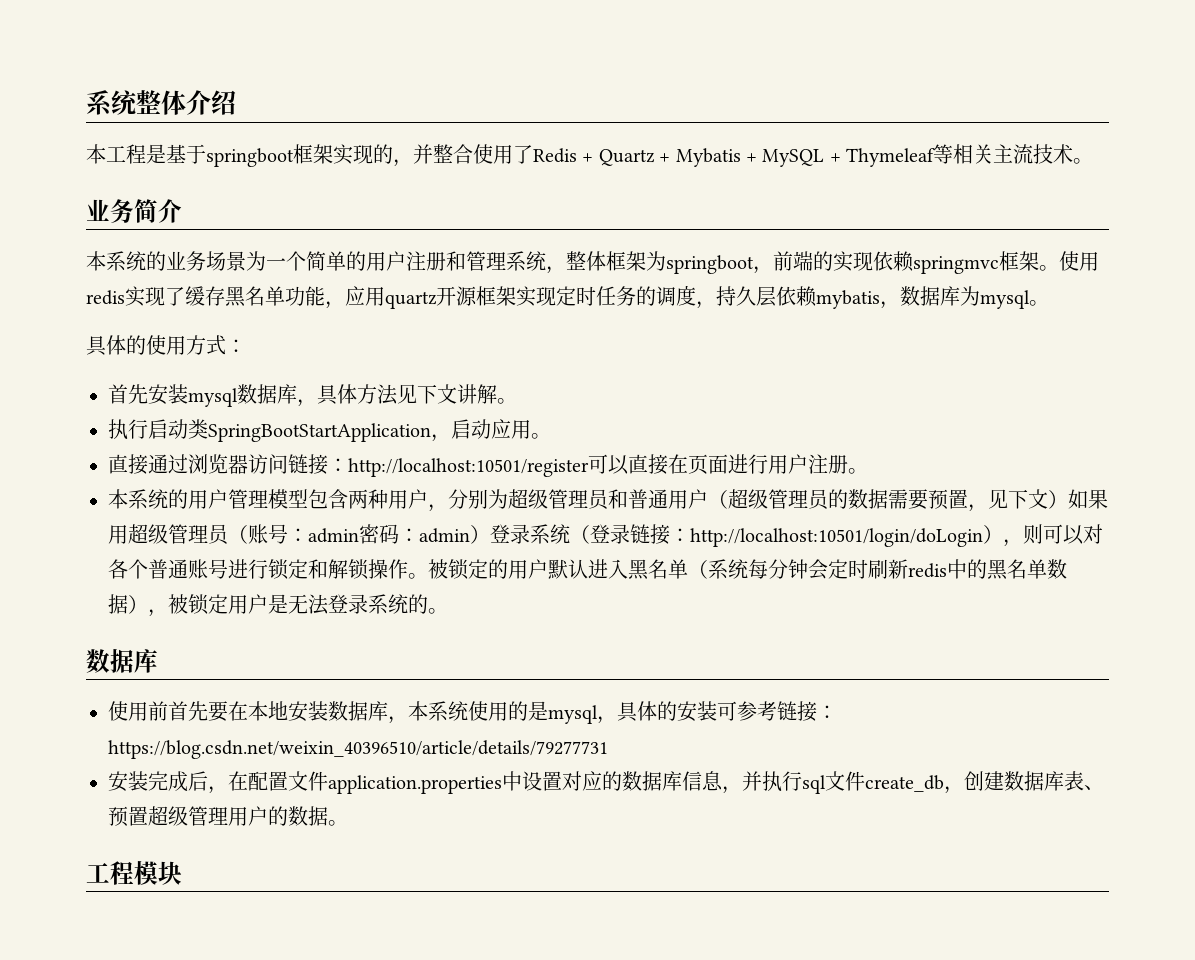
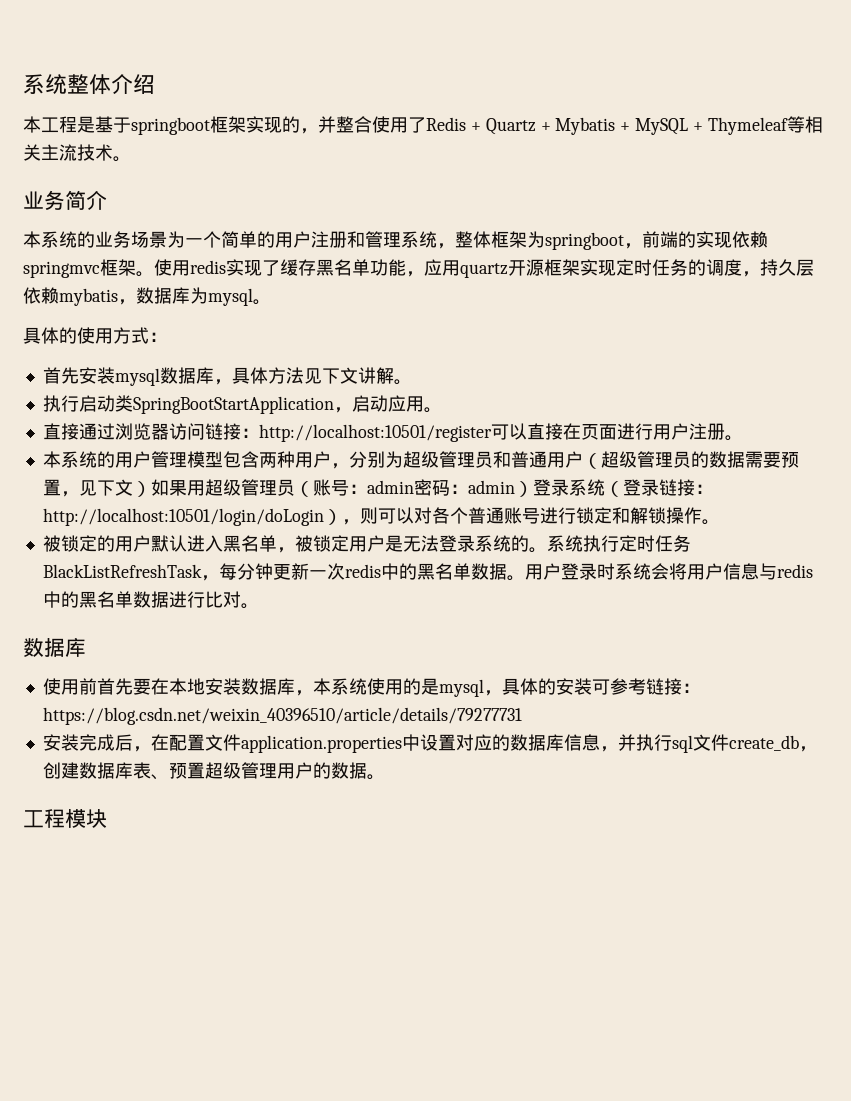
- http://localhost:10501/login/doLogin），则可以对各个普通账号进行锁定和解锁操作。被锁定的用户默认进入黑名单（系统每分钟会定时刷新redis中的黑名单数据），被锁定用户是无法登录系统的。
+ http://localhost:10501/login/doLogin），则可以对各个普通账号进行锁定和解锁操作。
+ 被锁定的用户默认进入黑名单，被锁定用户是无法登录系统的。系统执行定时任务BlackListRefreshTask，每分钟更新一次redis中的黑名单数据。用户登录时系统会将用户信息与redis中的黑名单数据进行比对。

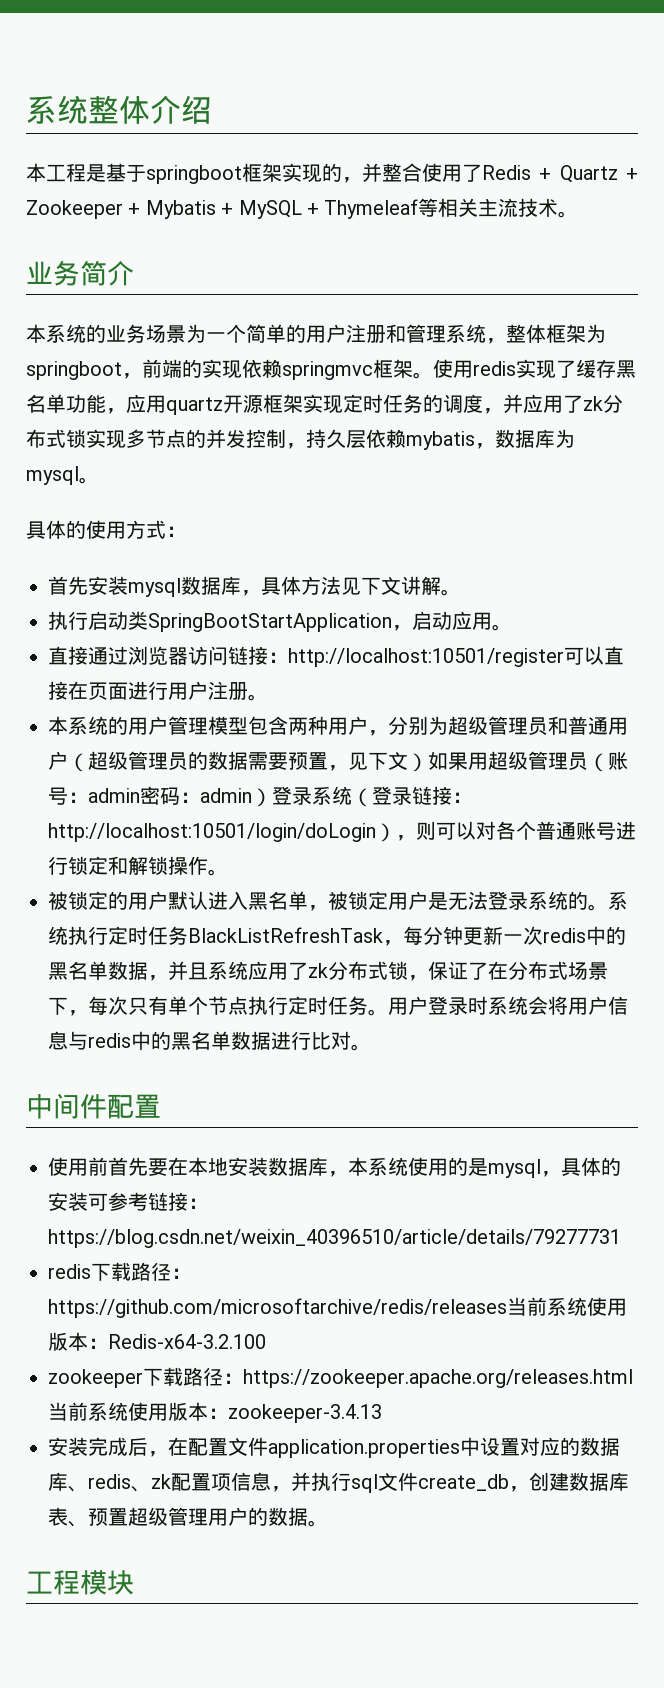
- 本工程是基于springboot框架实现的，并整合使用了Redis + Quartz + Mybatis + MySQL + Thymeleaf等相关主流技术。
+ 本工程是基于springboot框架实现的，并整合使用了Redis + Quartz + Zookeeper + Mybatis + MySQL + Thymeleaf等相关主流技术。
- 使用redis实现了缓存黑名单功能，应用quartz开源框架实现定时任务的调度，持久层依赖mybatis，数据库为mysql。
+ 使用redis实现了缓存黑名单功能，应用quartz开源框架实现定时任务的调度，并应用了zk分布式锁实现多节点的并发控制，持久层依赖mybatis，数据库为mysql。
- 系统执行定时任务BlackListRefreshTask，每分钟更新一次redis中的黑名单数据。
+ 系统执行定时任务BlackListRefreshTask，每分钟更新一次redis中的黑名单数据，并且系统应用了zk分布式锁，保证了在分布式场景下，每次只有单个节点执行定时任务。
  用户登录时系统会将用户信息与redis中的黑名单数据进行比对。
- 数据库
+ 中间件配置
+ redis下载路径：https://github.com/microsoftarchive/redis/releases当前系统使用版本：Redis-x64-3.2.100
+ zookeeper下载路径：https://zookeeper.apache.org/releases.html当前系统使用版本：zookeeper-3.4.13
- 安装完成后，在配置文件application.properties中设置对应的数据库信息，并执行sql文件create_db，创建数据库表、预置超级管理用户的数据。
+ 安装完成后，在配置文件application.properties中设置对应的数据库、redis、zk配置项信息，并执行sql文件create_db，创建数据库表、预置超级管理用户的数据。

